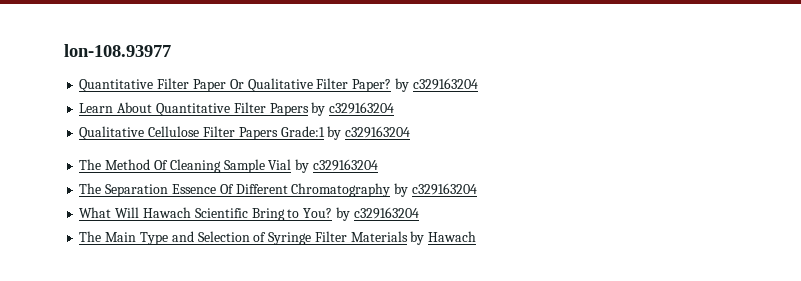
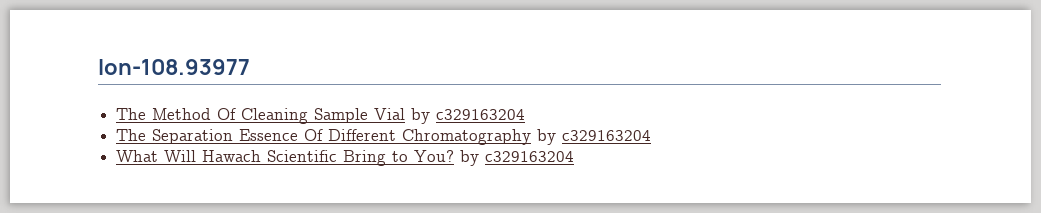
- Quantitative Filter Paper Or Qualitative Filter Paper? by c329163204
- Learn About Quantitative Filter Papers by c329163204
- Qualitative Cellulose Filter Papers Grade:1 by c329163204
- The Main Type and Selection of Syringe Filter Materials by Hawach

